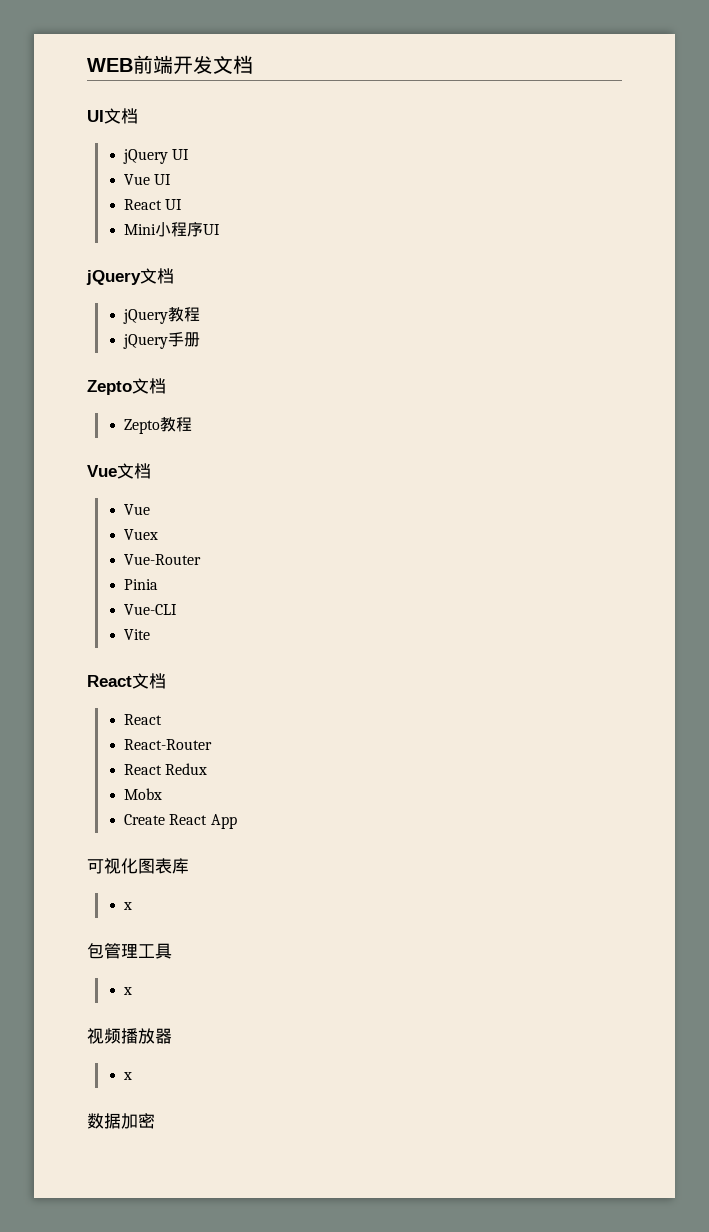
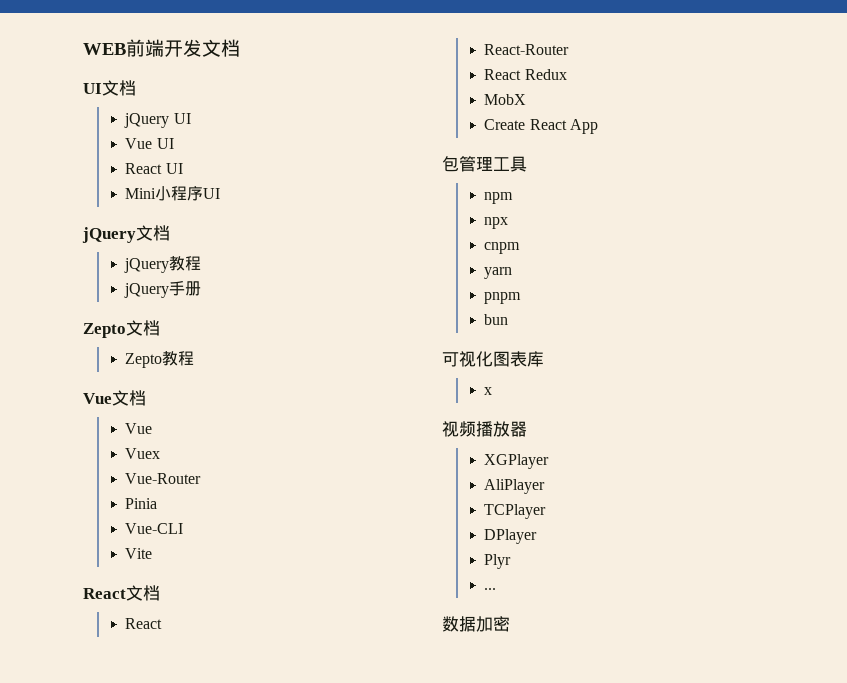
- Mobx
+ MobX
+ 包管理工具
+ npm
+ npx
+ cnpm
+ yarn
+ pnpm
+ bun
- 包管理工具
- x
  视频播放器
- x
+ XGPlayer
+ AliPlayer
+ TCPlayer
+ DPlayer
+ Plyr
+ ...

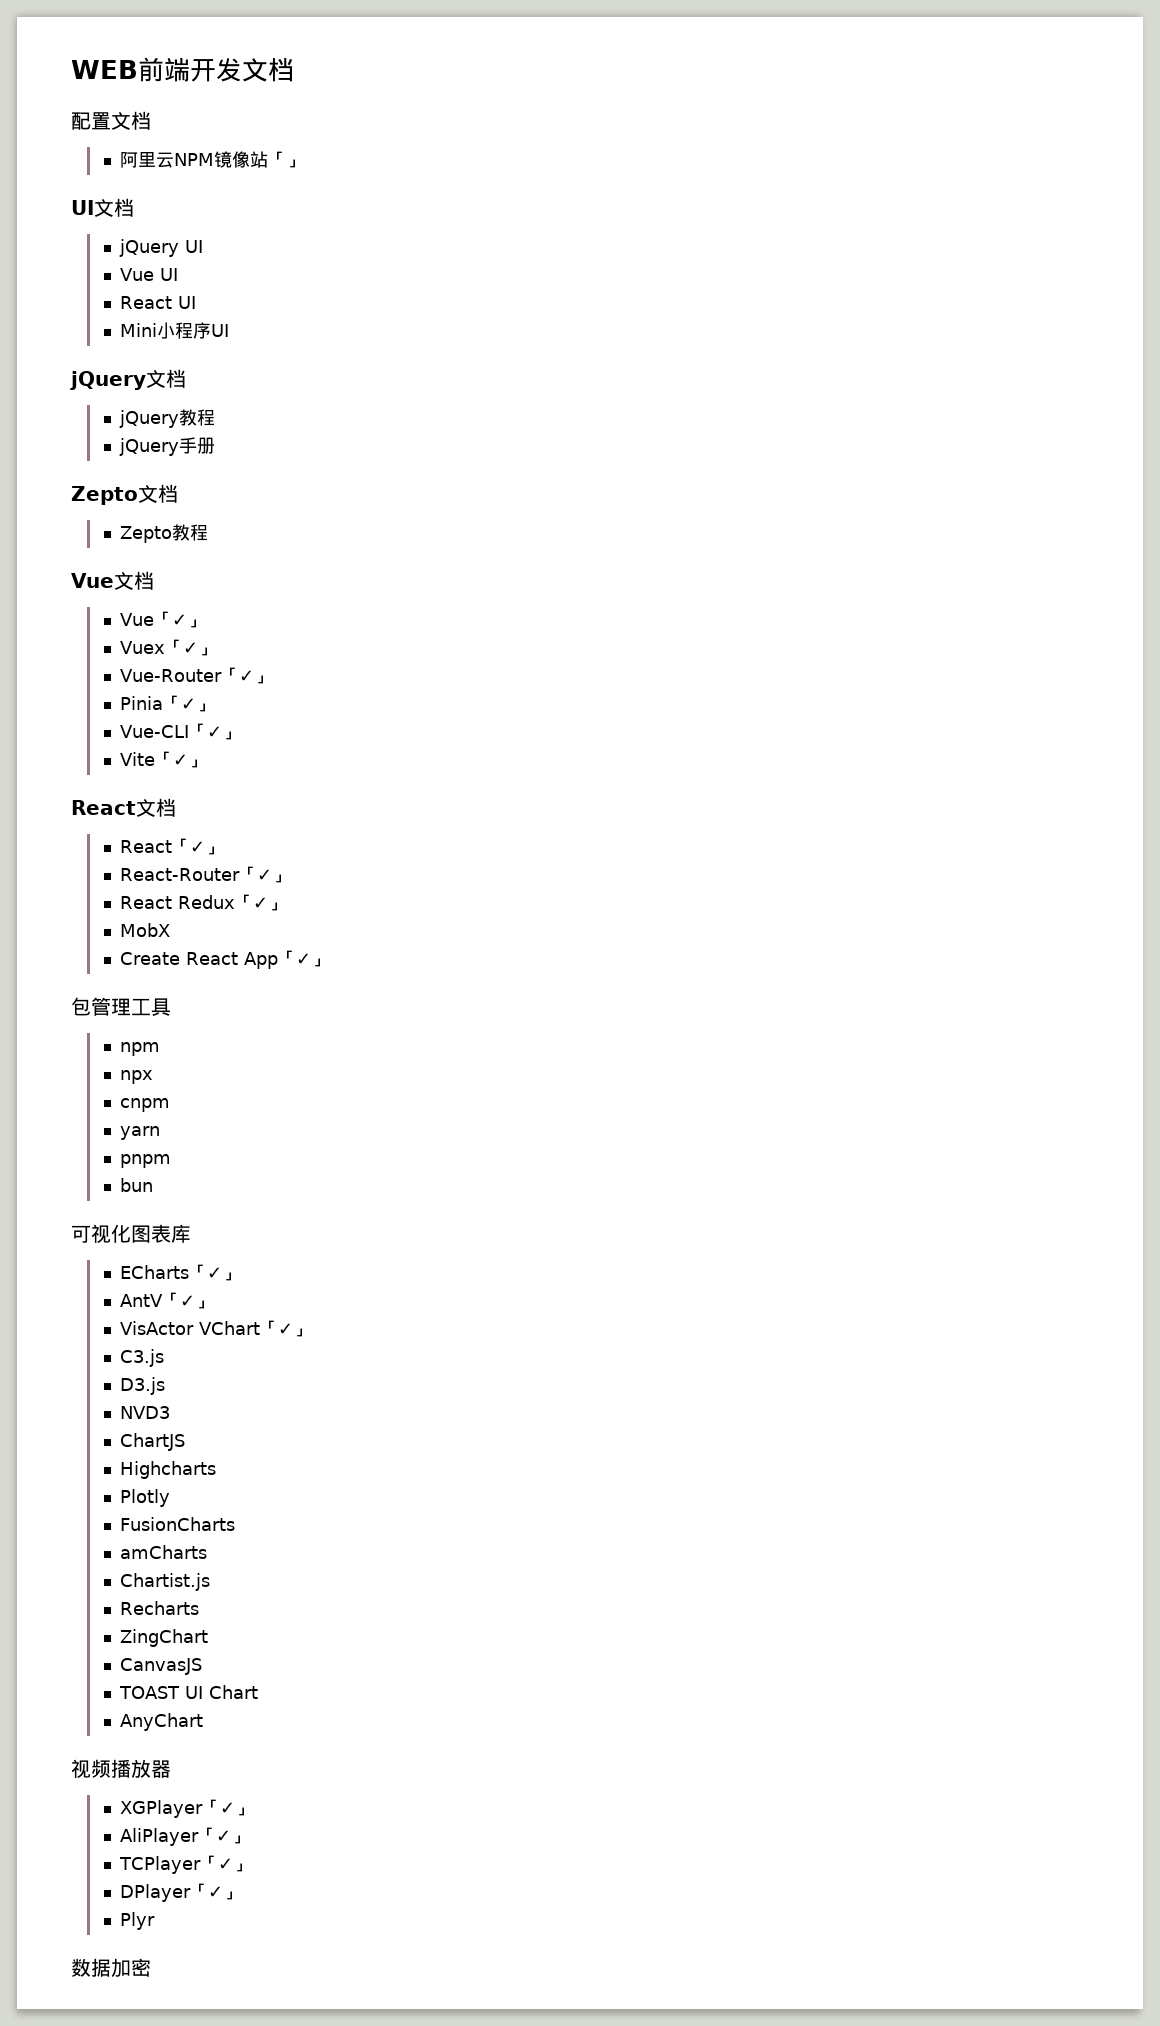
+ 配置文档
+ 阿里云NPM镜像站「」
  Vue文档
- Vue
+ Vue「✓」
- Vuex
+ Vuex「✓」
- Vue-Router
+ Vue-Router「✓」
- Pinia
+ Pinia「✓」
- Vue-CLI
+ Vue-CLI「✓」
- Vite
+ Vite「✓」
  React文档
- React
+ React「✓」
- React-Router
+ React-Router「✓」
- React Redux
+ React Redux「✓」
- Create React App
+ Create React App「✓」
- x
+ ECharts「✓」
+ AntV「✓」
+ VisActor VChart「✓」
+ C3.js
+ D3.js
+ NVD3
+ ChartJS
+ Highcharts
+ Plotly
+ FusionCharts
+ amCharts
+ Chartist.js
+ Recharts
+ ZingChart
+ CanvasJS
+ TOAST UI Chart
+ AnyChart
- XGPlayer
+ XGPlayer「✓」
- AliPlayer
+ AliPlayer「✓」
- TCPlayer
+ TCPlayer「✓」
- DPlayer
+ DPlayer「✓」
- ...

